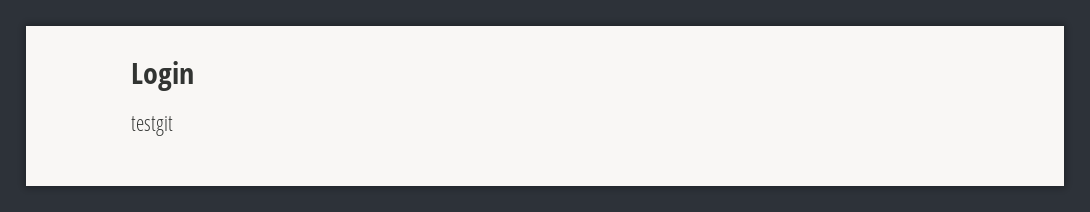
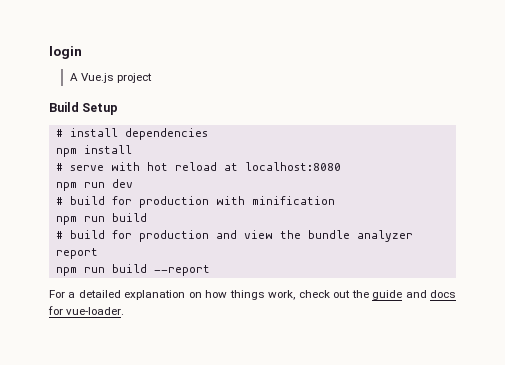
- Login
- testgit
+ login
+ A Vue.js project
+ Build Setup
+ # install dependencies
+ npm install
+ # serve with hot reload at localhost:8080
+ npm run dev
+ # build for production with minification
+ npm run build
+ # build for production and view the bundle analyzer report
+ npm run build --report
+ For a detailed explanation on how things work, check out the guide and docs for vue-loader.

